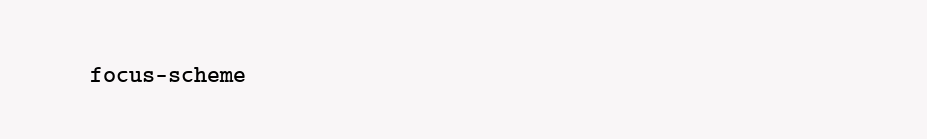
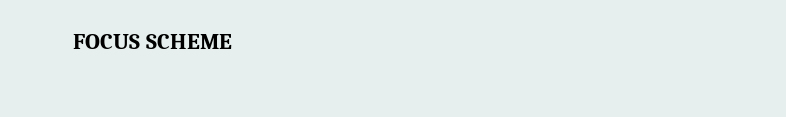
- focus-scheme
+ FOCUS SCHEME

